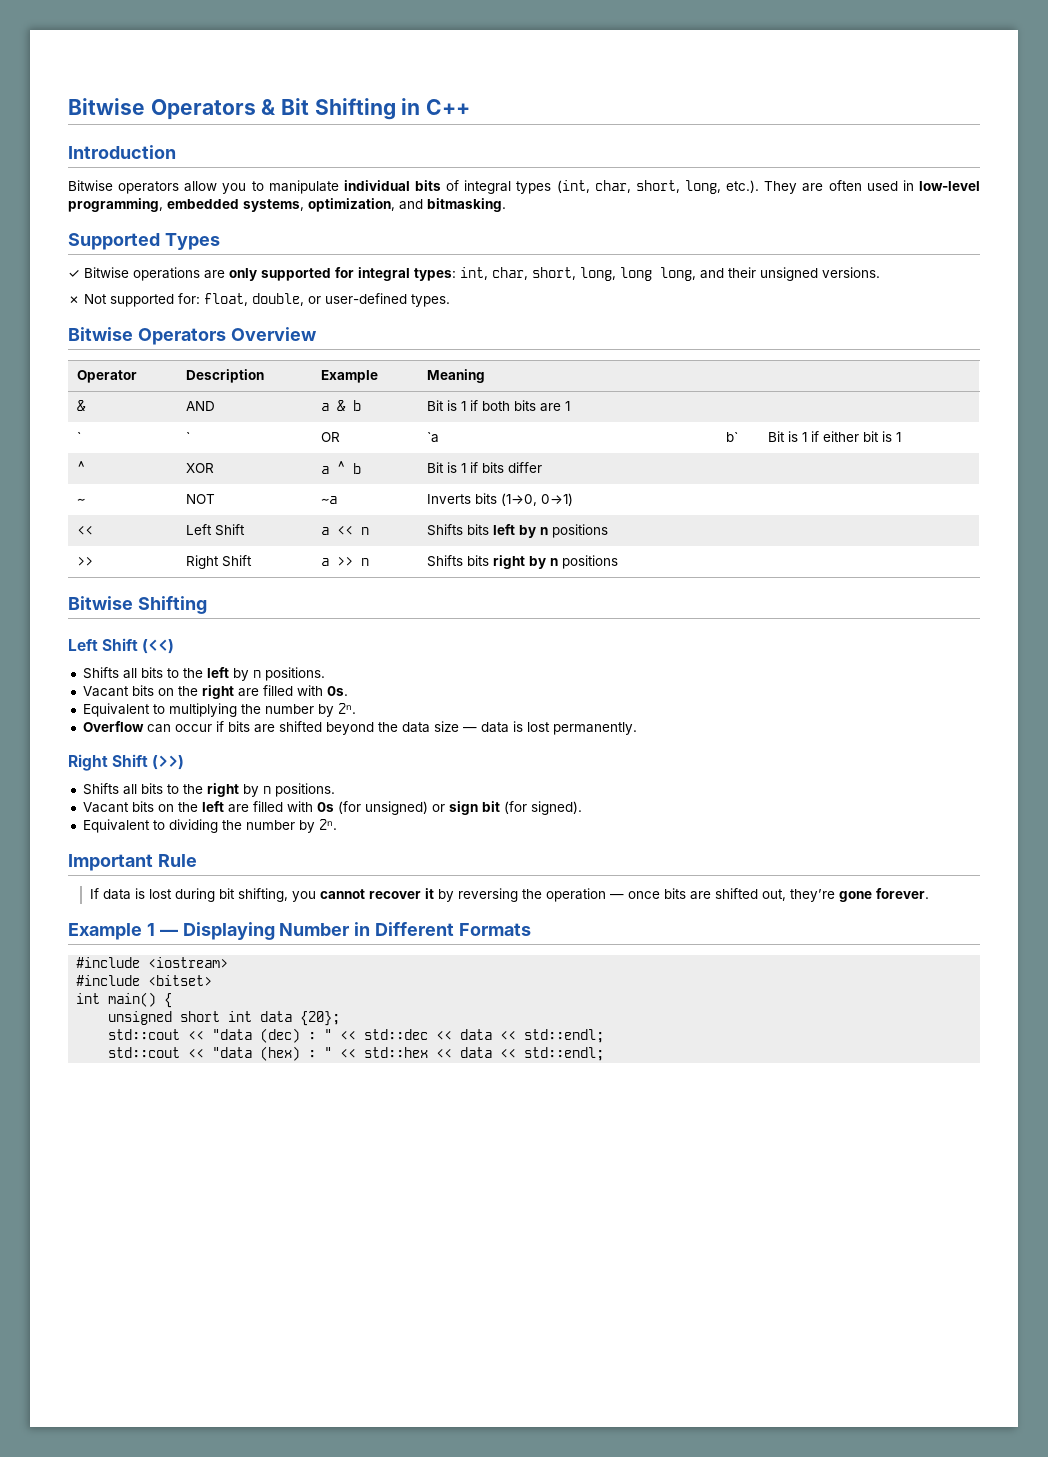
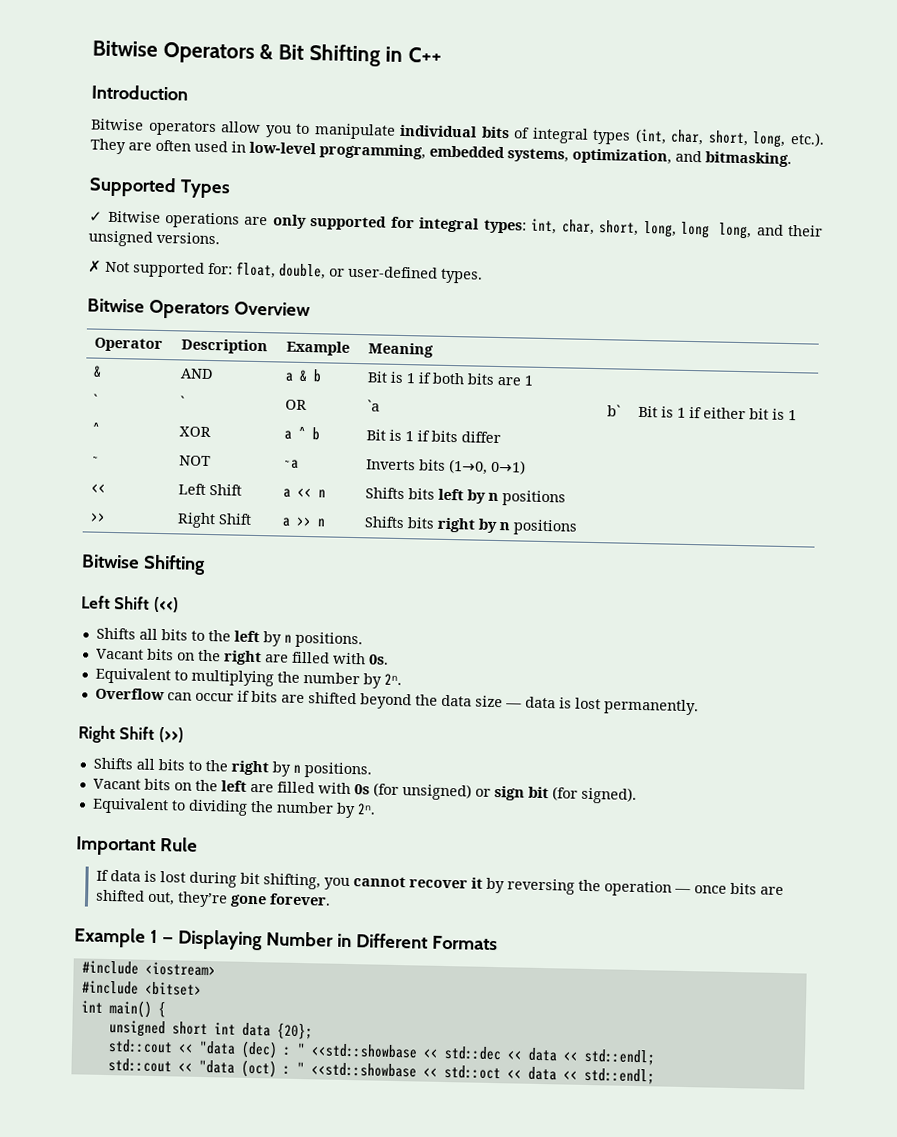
- std::cout << "data (dec) : " << std::dec << data << std::endl;
+ std::cout << "data (dec) : " <<std::showbase << std::dec << data << std::endl;
- std::cout << "data (hex) : " << std::hex << data << std::endl;
+ std::cout << "data (oct) : " <<std::showbase << std::oct << data << std::endl;

